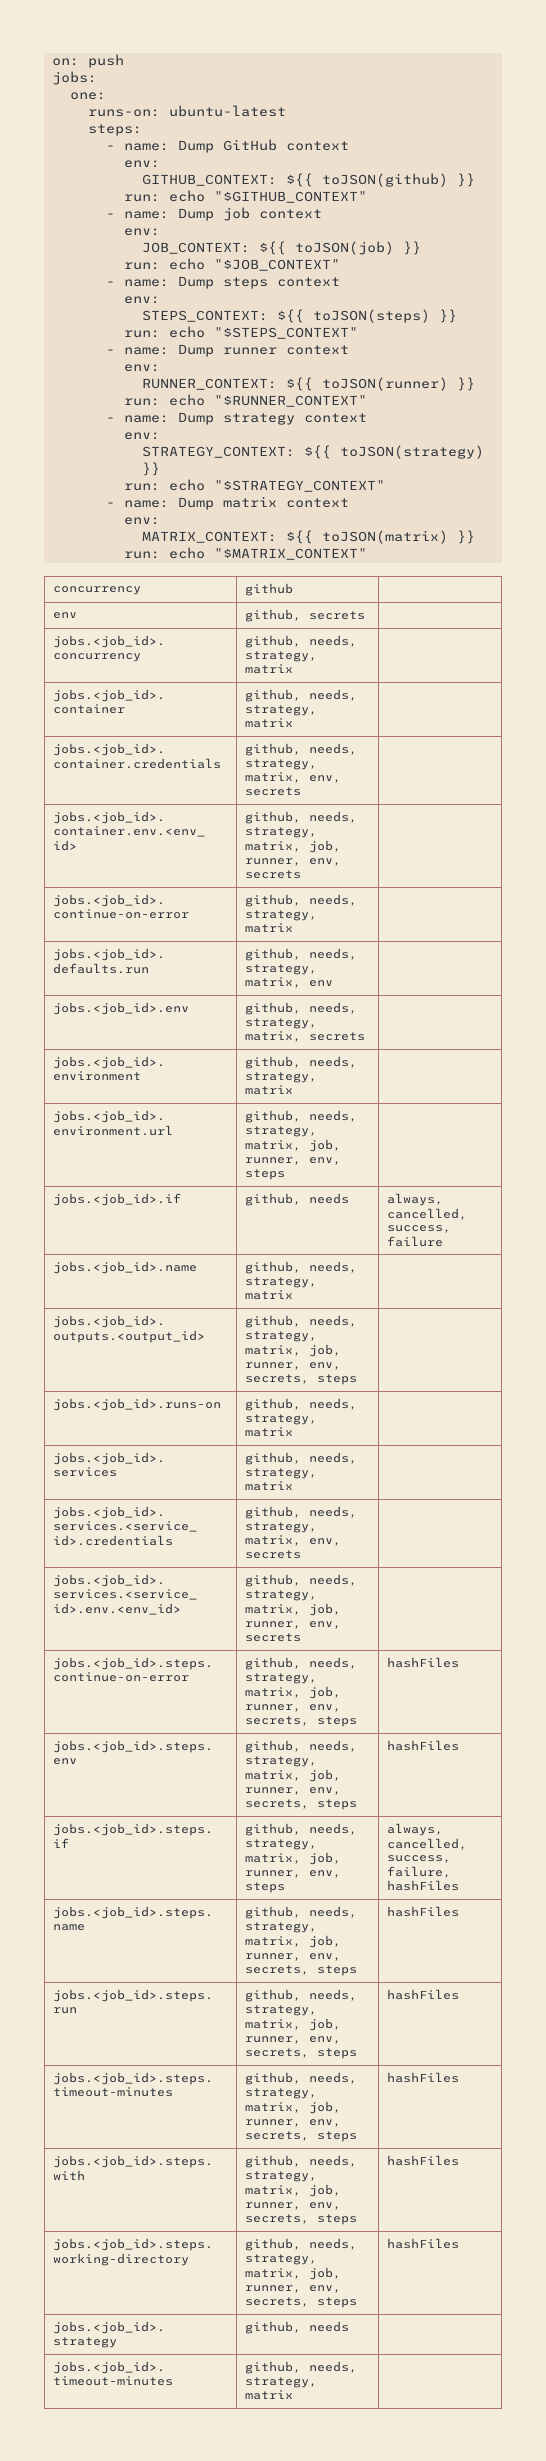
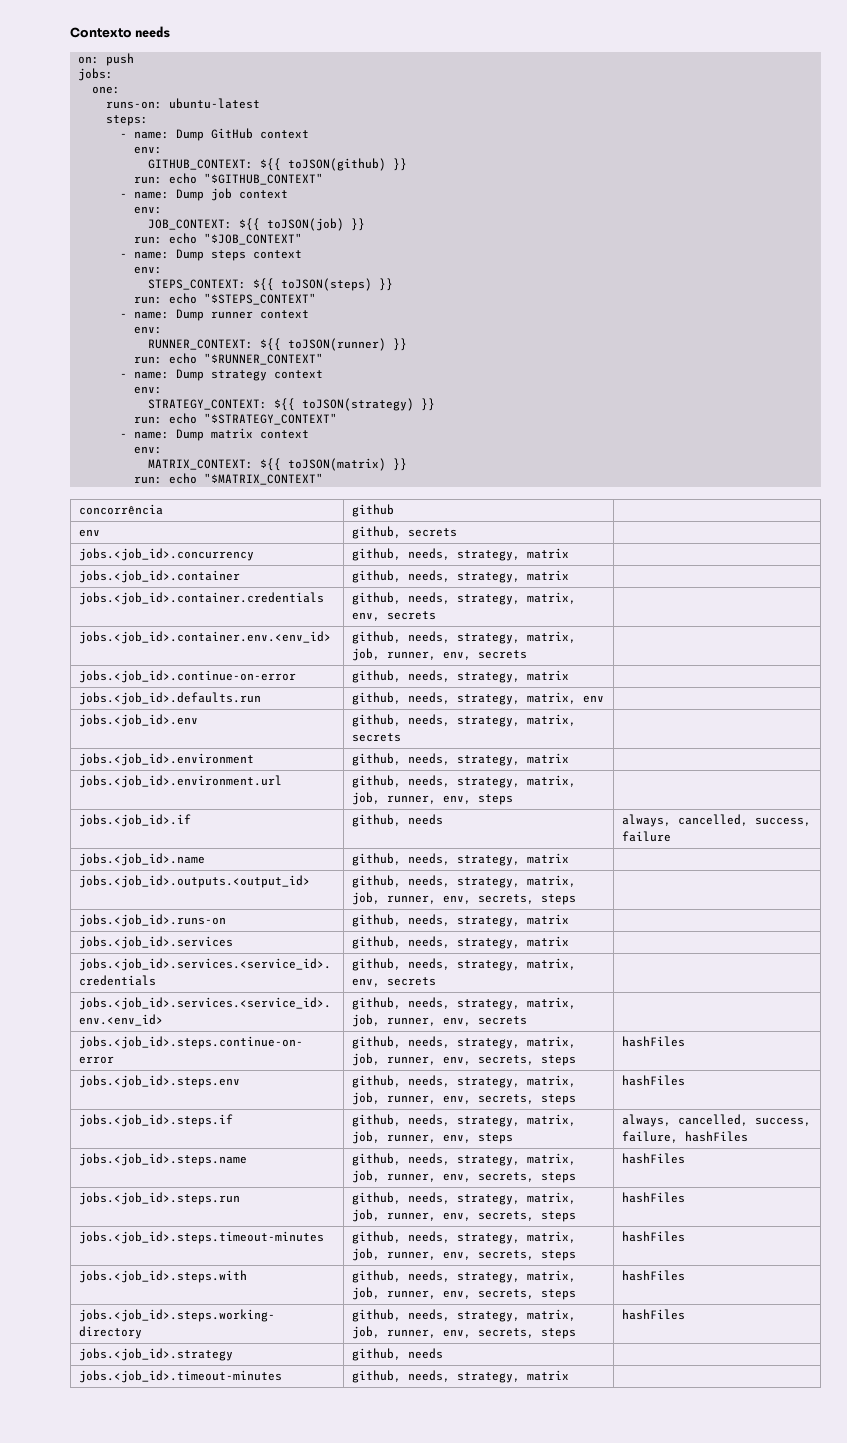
+ Contexto needs
- concurrency | github |
+ concorrência | github |

